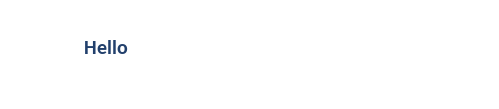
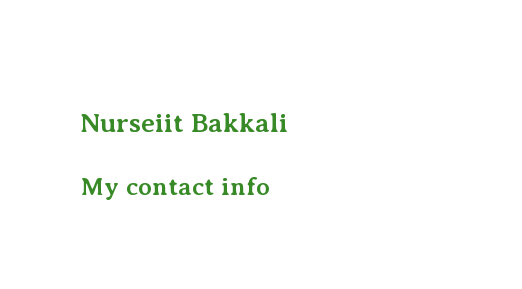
- Hello
+ Nurseiit Bakkali
+ My contact info

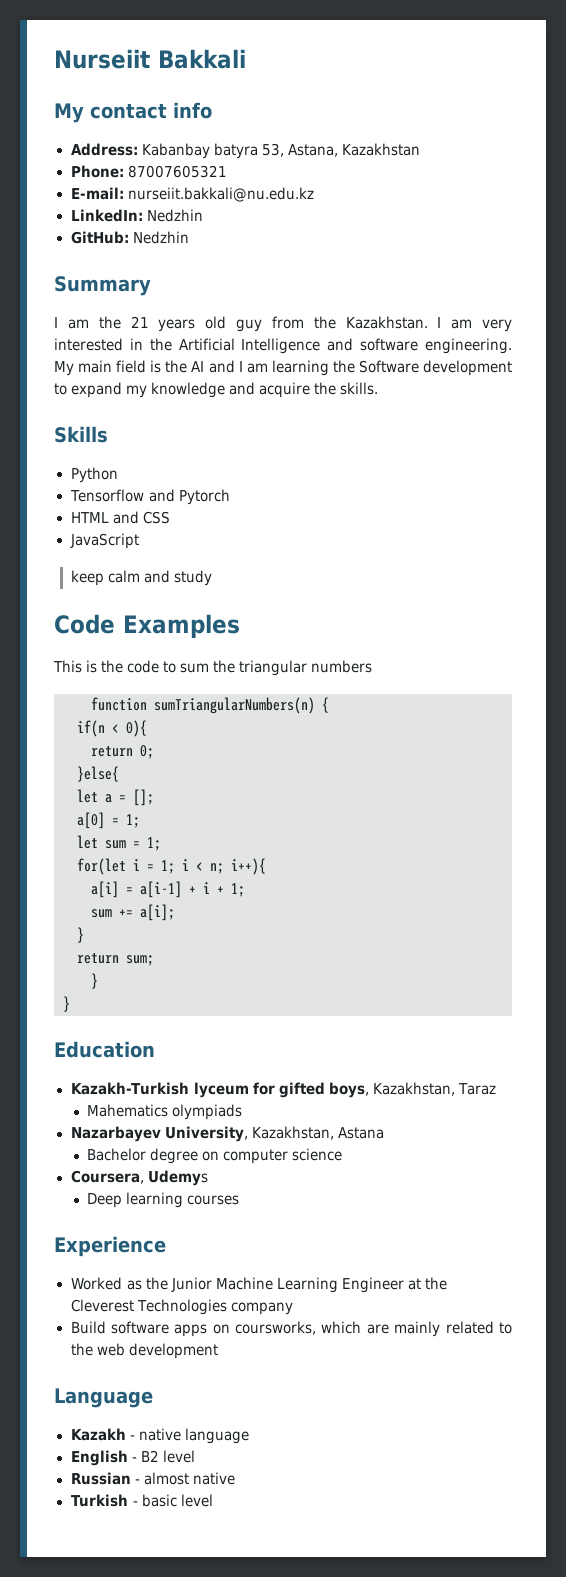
+ Address: Kabanbay batyra 53, Astana, Kazakhstan
+ Phone: 87007605321
+ E-mail: nurseiit.bakkali@nu.edu.kz
+ LinkedIn: Nedzhin
+ GitHub: Nedzhin
+ Summary
+ I am the 21 years old guy from the Kazakhstan. I am very interested in the Artificial Intelligence and software engineering. My main field is the AI and I am learning the Software development to expand my knowledge and acquire the skills.
+ Skills
+ Python
+ Tensorflow and Pytorch
+ HTML and CSS
+ JavaScript
+ keep calm and study
+ Code Examples
+ This is the code to sum the triangular numbers
+ function sumTriangularNumbers(n) {
+ if(n < 0){
+ return 0;
+ }else{
+ let a = [];
+ a[0] = 1;
+ let sum = 1;
+ for(let i = 1; i < n; i++){
+ a[i] = a[i-1] + i + 1;
+ sum += a[i];
+ }
+ return sum;
+ }
+ }
+ Education
+ Kazakh-Turkish lyceum for gifted boys, Kazakhstan, Taraz
+ Mahematics olympiads
+ Nazarbayev University, Kazakhstan, Astana
+ Bachelor degree on computer science
+ Coursera, Udemys
+ Deep learning courses
+ Experience
+ Worked as the Junior Machine Learning Engineer at the Cleverest Technologies company
+ Build software apps on coursworks, which are mainly related to the web development
+ Language
+ Kazakh - native language
+ English - B2 level
+ Russian - almost native
+ Turkish - basic level

